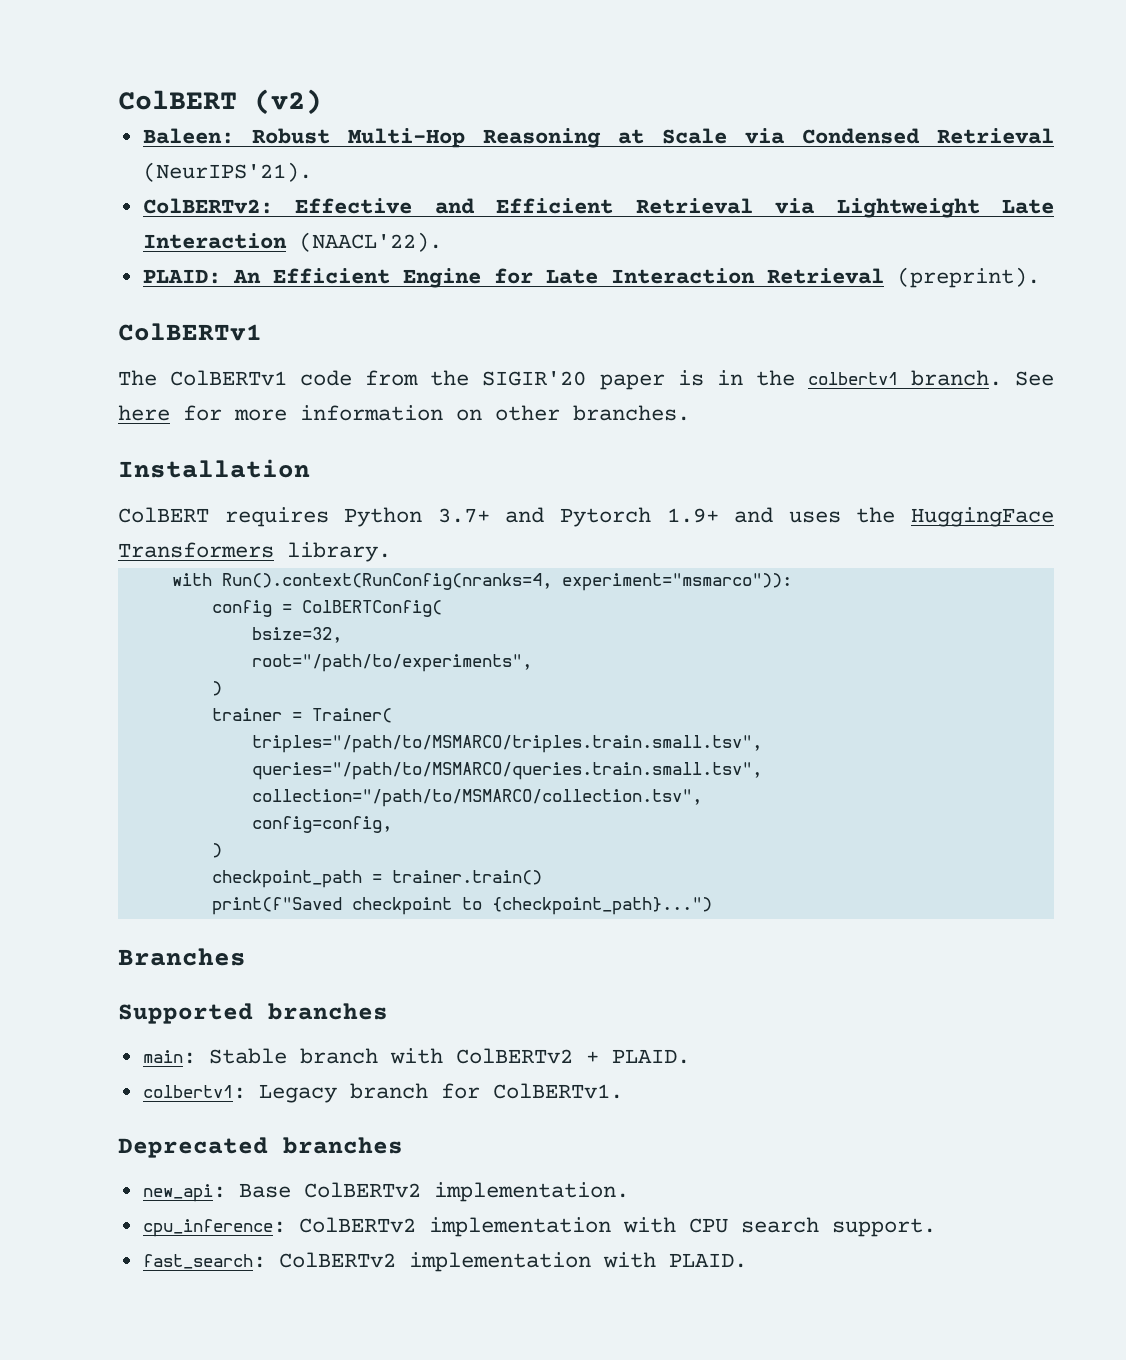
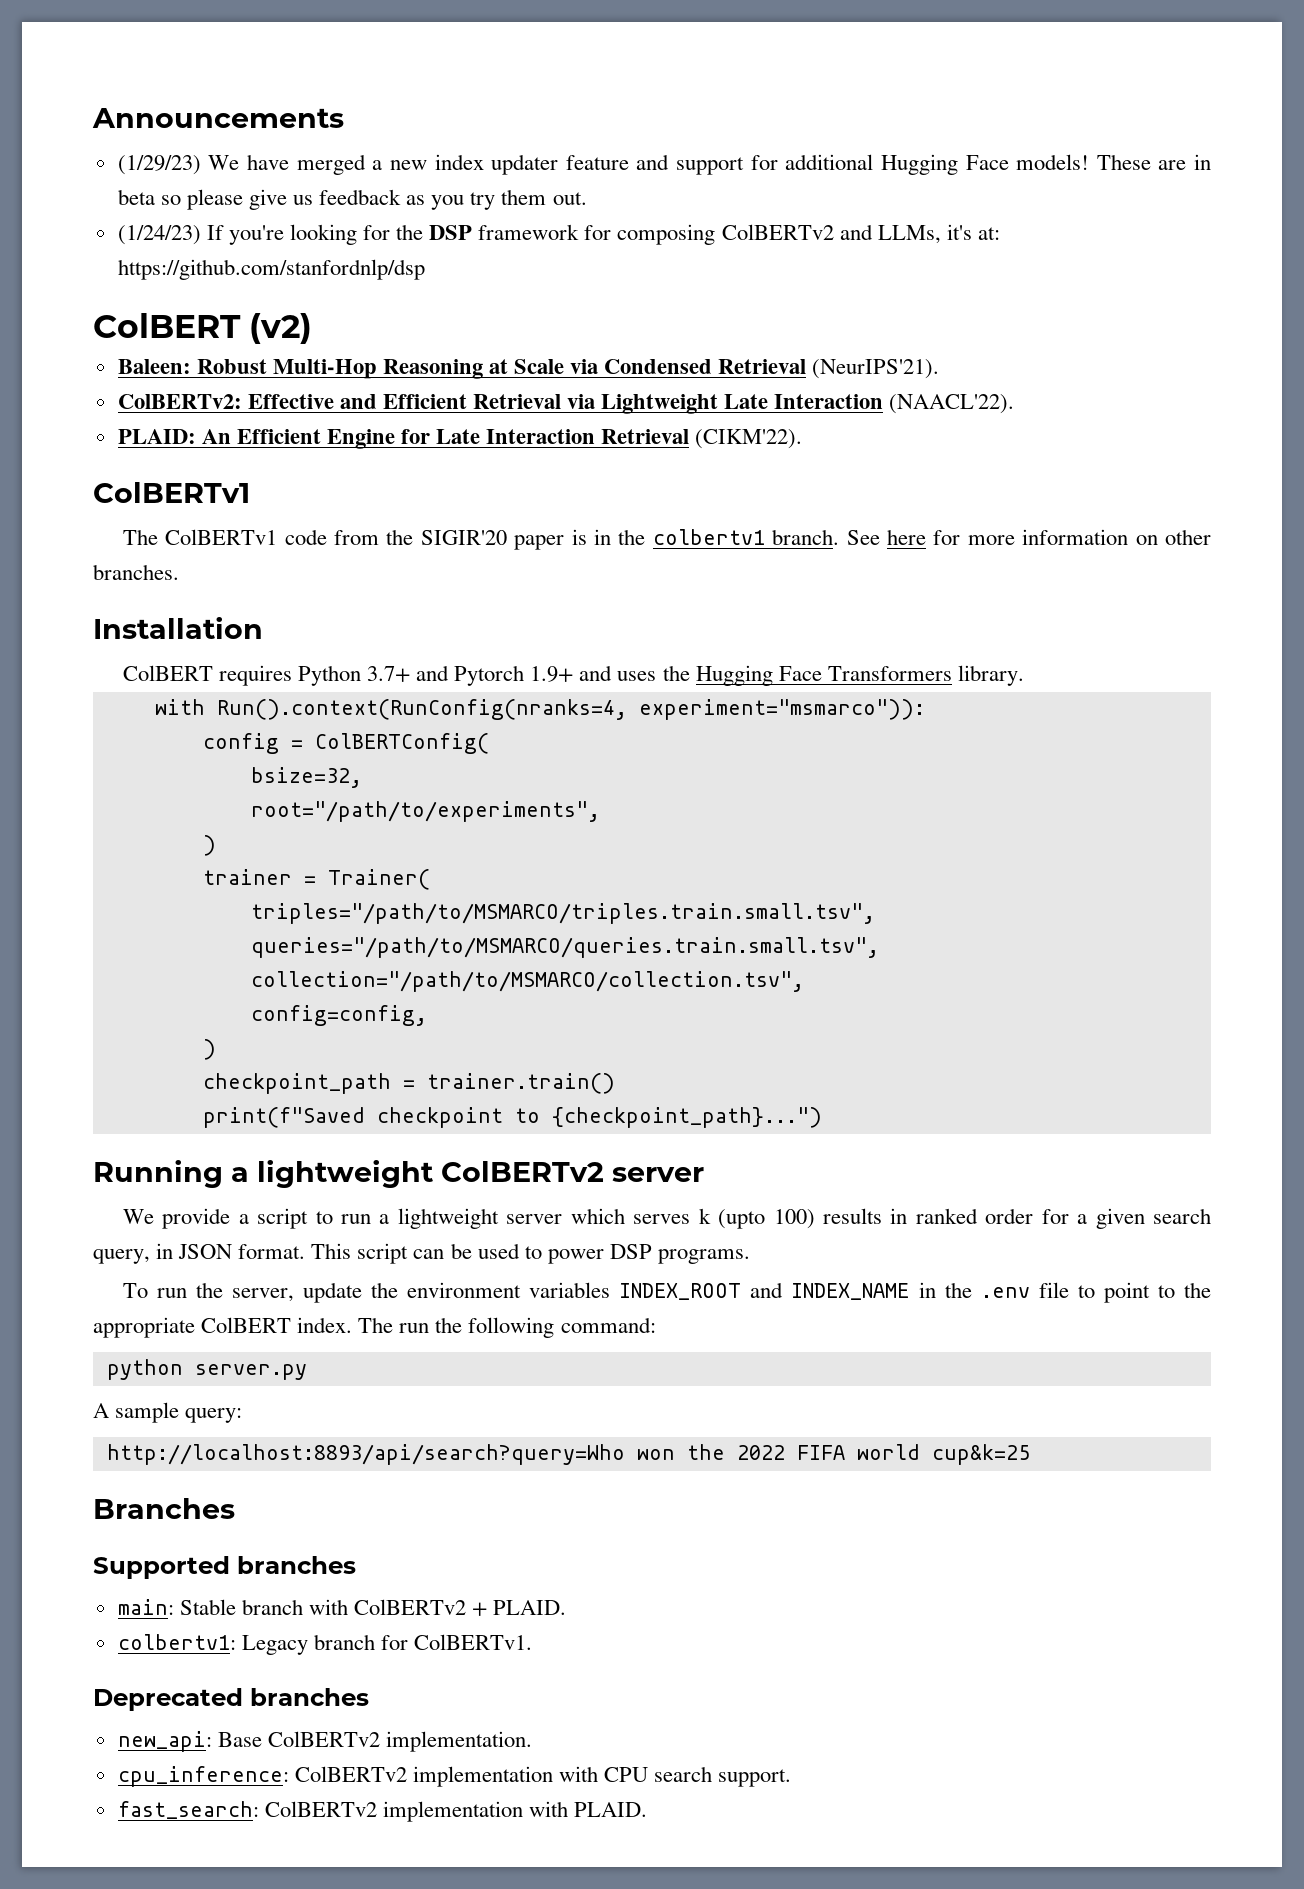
+ Announcements
+ (1/29/23) We have merged a new index updater feature and support for additional Hugging Face models! These are in beta so please give us feedback as you try them out.
+ (1/24/23) If you're looking for the DSP framework for composing ColBERTv2 and LLMs, it's at: https://github.com/stanfordnlp/dsp
- PLAID: An Efficient Engine for Late Interaction Retrieval (preprint).
+ PLAID: An Efficient Engine for Late Interaction Retrieval (CIKM'22).
- ColBERT requires Python 3.7+ and Pytorch 1.9+ and uses the HuggingFace Transformers library.
+ ColBERT requires Python 3.7+ and Pytorch 1.9+ and uses the Hugging Face Transformers library.
+ Running a lightweight ColBERTv2 server
+ We provide a script to run a lightweight server which serves k (upto 100) results in ranked order for a given search query, in JSON format. This script can be used to power DSP programs.
+ To run the server, update the environment variables INDEX_ROOT and INDEX_NAME in the .env file to point to the appropriate ColBERT index. The run the following command:
+ python server.py
+ A sample query:
+ http://localhost:8893/api/search?query=Who won the 2022 FIFA world cup&k=25

